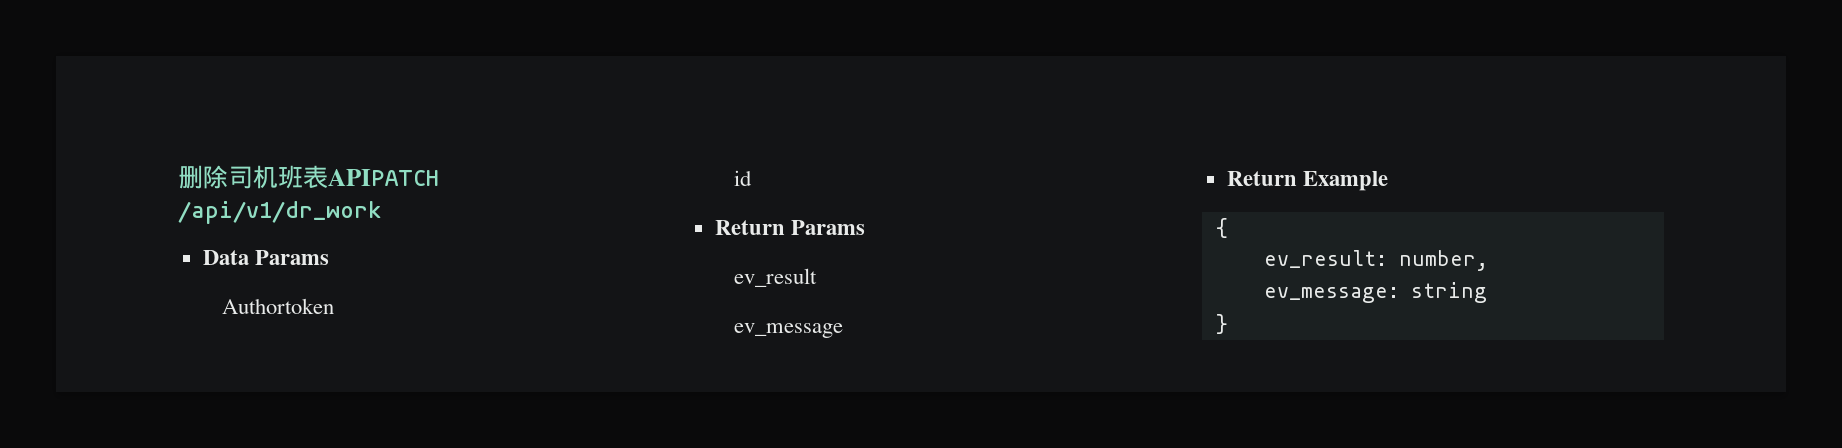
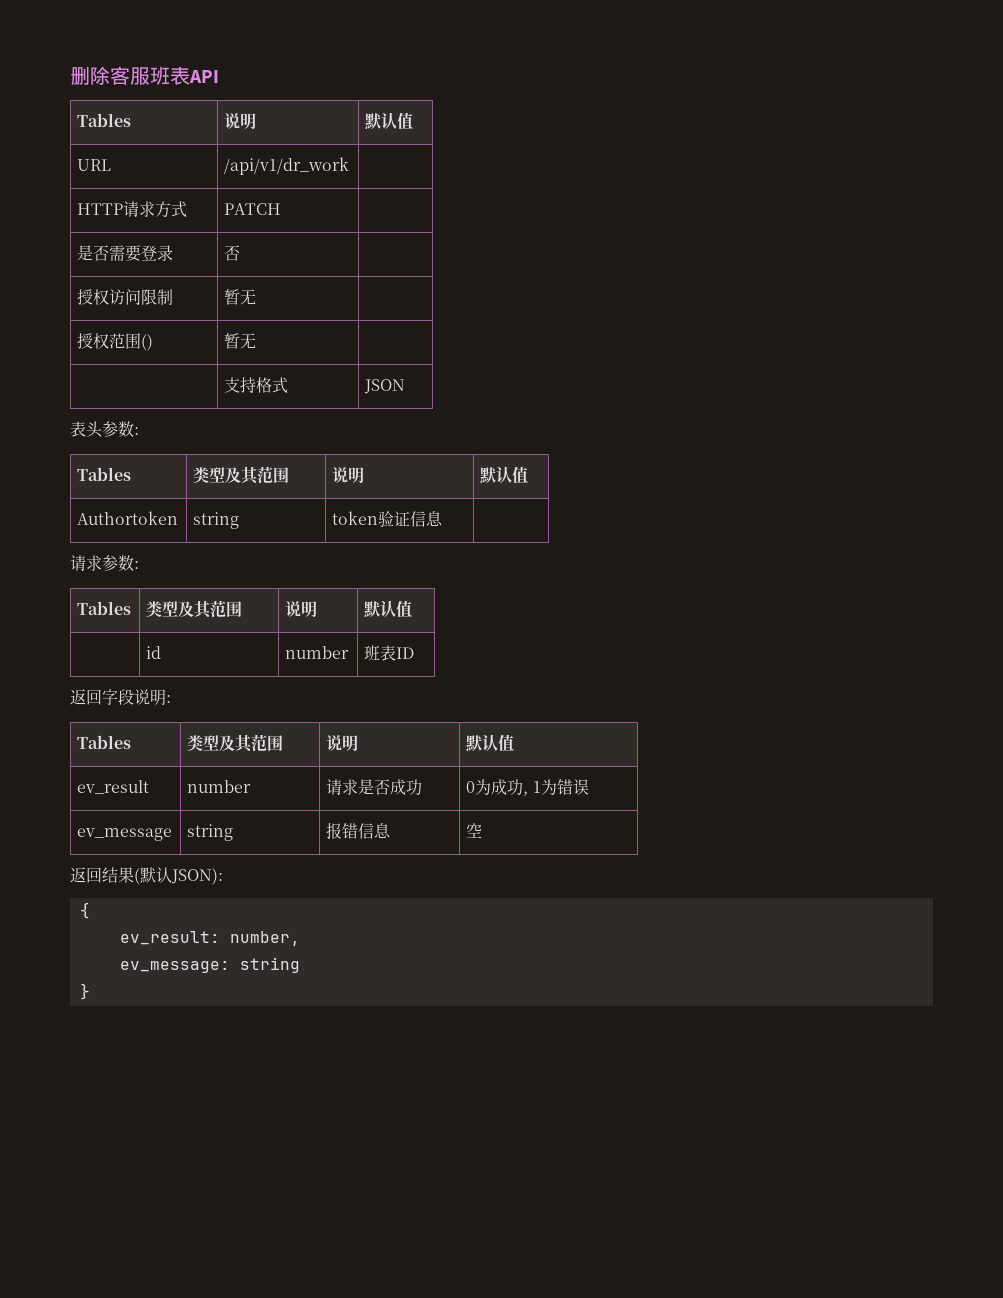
- 删除司机班表APIPATCH /api/v1/dr_work
- Data Params
- Authortoken
- id
- Return Params
- ev_result
- ev_message
- Return Example
+ 删除客服班表API
+ Tables | 说明 | 默认值
+ URL | /api/v1/dr_work |
+ HTTP请求方式 | PATCH |
+ 是否需要登录 | 否 |
+ 授权访问限制 | 暂无 |
+ 授权范围() | 暂无 |
+ | 支持格式 | JSON
+ 表头参数:
+ Tables | 类型及其范围 | 说明 | 默认值
+ Authortoken | string | token验证信息 |
+ 请求参数:
+ Tables | 类型及其范围 | 说明 | 默认值
+ | id | number | 班表ID
+ 返回字段说明:
+ Tables | 类型及其范围 | 说明 | 默认值
+ ev_result | number | 请求是否成功 | 0为成功, 1为错误
+ ev_message | string | 报错信息 | 空
+ 返回结果(默认JSON):

